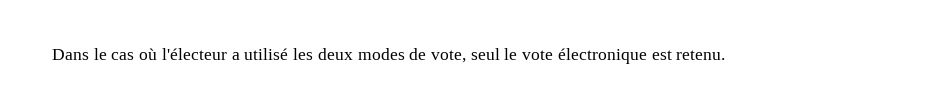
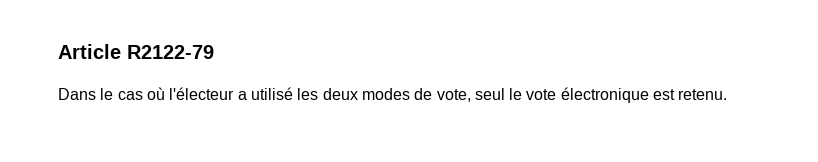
+ Article R2122-79

